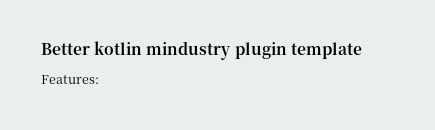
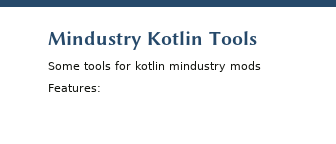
- Better kotlin mindustry plugin template
+ Mindustry Kotlin Tools
+ Some tools for kotlin mindustry mods

